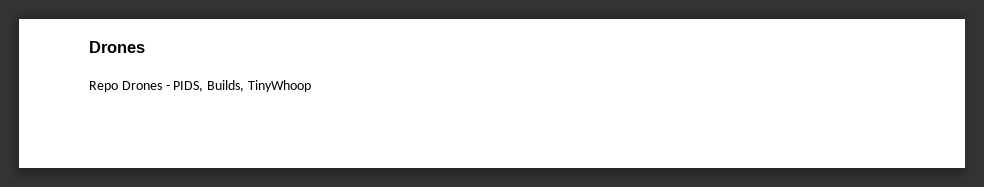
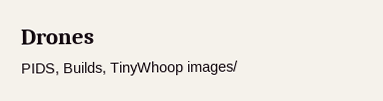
- Repo Drones - PIDS, Builds, TinyWhoop
+ PIDS, Builds, TinyWhoop images/

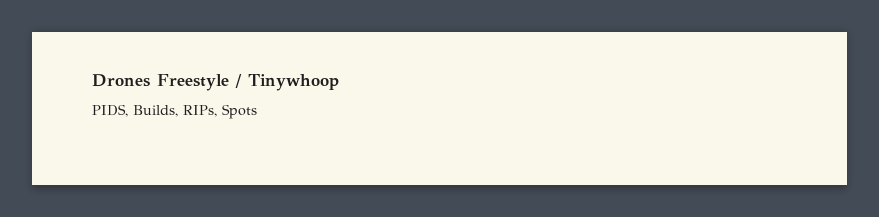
- Drones
+ Drones Freestyle / Tinywhoop
- PIDS, Builds, TinyWhoop images/
+ PIDS, Builds, RIPs, Spots

